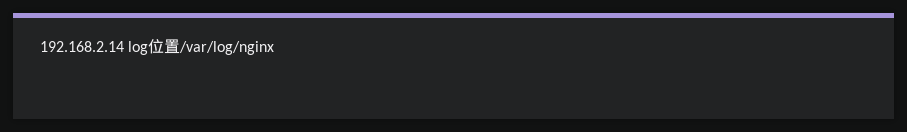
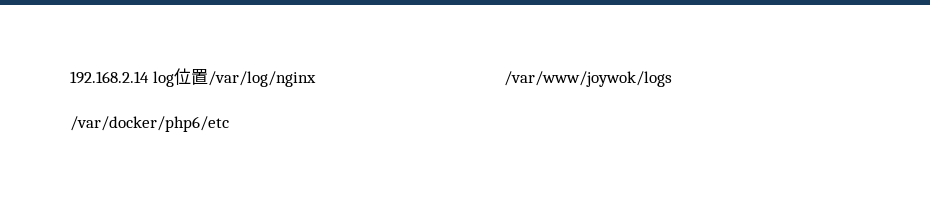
+ /var/docker/php6/etc
+ /var/www/joywok/logs

